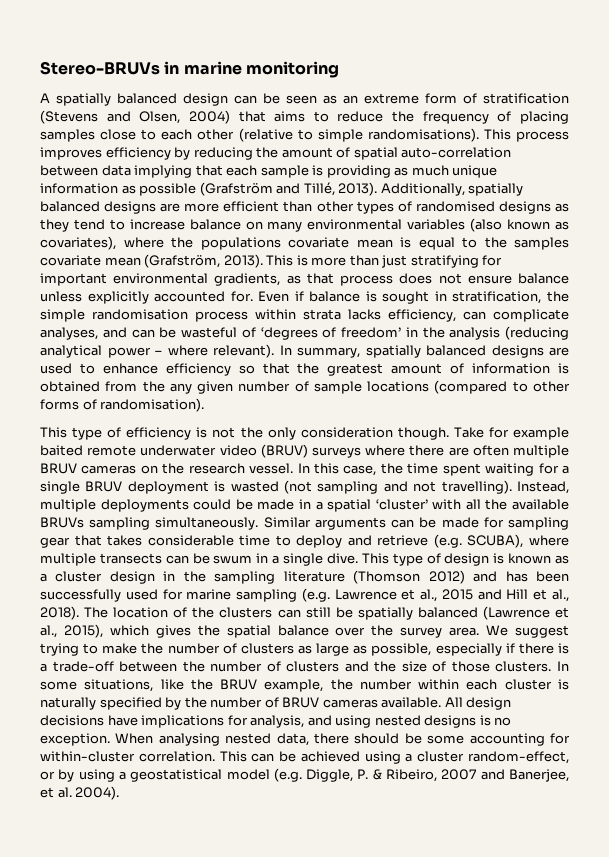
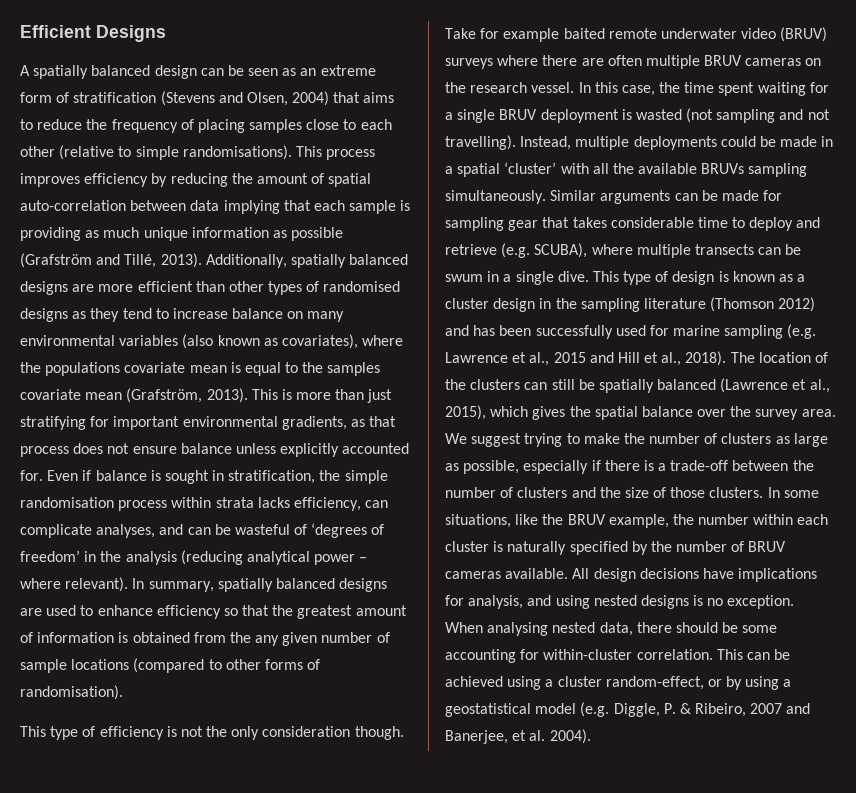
- Stereo-BRUVs in marine monitoring
+ Efficient Designs

